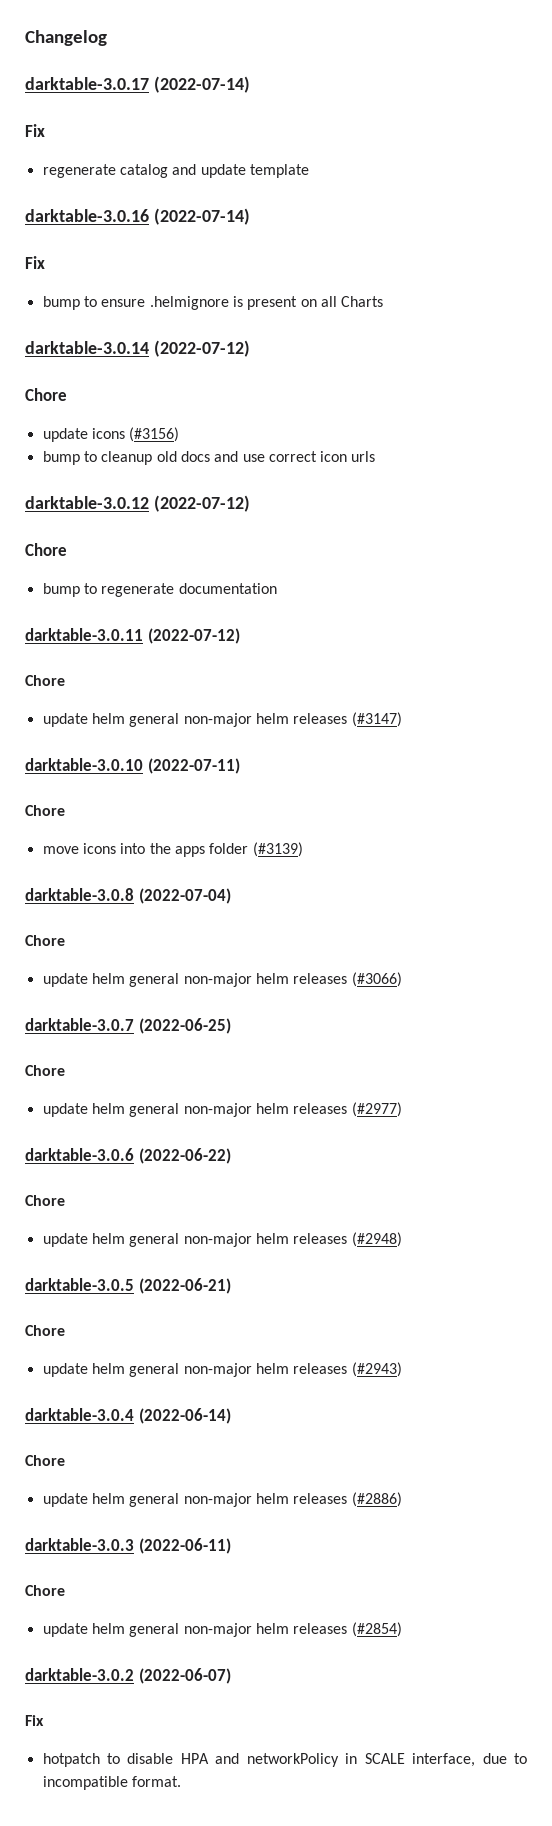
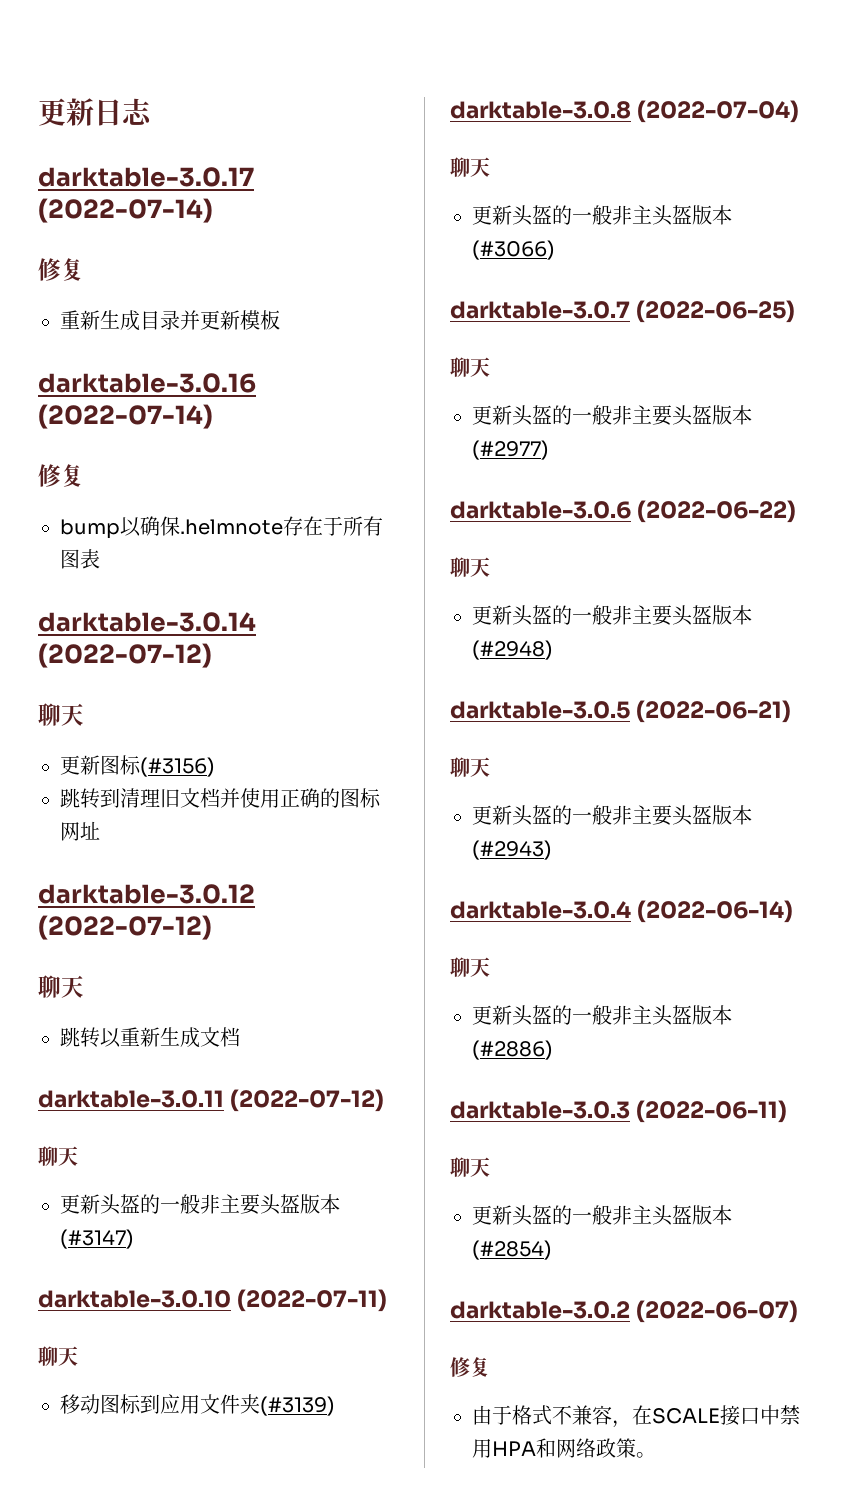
- Changelog
+ 更新日志
  darktable-3.0.17 (2022-07-14)
- Fix
- regenerate catalog and update template
+ 修复
+ 重新生成目录并更新模板
  darktable-3.0.16 (2022-07-14)
- Fix
- bump to ensure .helmignore is present on all Charts
+ 修复
+ bump以确保.helmnote存在于所有图表
  darktable-3.0.14 (2022-07-12)
- Chore
- update icons (#3156)
- bump to cleanup old docs and use correct icon urls
+ 聊天
+ 更新图标(#3156)
+ 跳转到清理旧文档并使用正确的图标网址
  darktable-3.0.12 (2022-07-12)
- Chore
- bump to regenerate documentation
+ 聊天
+ 跳转以重新生成文档
  darktable-3.0.11 (2022-07-12)
- Chore
- update helm general non-major helm releases (#3147)
+ 聊天
+ 更新头盔的一般非主要头盔版本(#3147)
  darktable-3.0.10 (2022-07-11)
- Chore
- move icons into the apps folder (#3139)
+ 聊天
+ 移动图标到应用文件夹(#3139)
  darktable-3.0.8 (2022-07-04)
- Chore
- update helm general non-major helm releases (#3066)
+ 聊天
+ 更新头盔的一般非主头盔版本(#3066)
  darktable-3.0.7 (2022-06-25)
- Chore
- update helm general non-major helm releases (#2977)
+ 聊天
+ 更新头盔的一般非主要头盔版本(#2977)
  darktable-3.0.6 (2022-06-22)
- Chore
- update helm general non-major helm releases (#2948)
+ 聊天
+ 更新头盔的一般非主要头盔版本(#2948)
  darktable-3.0.5 (2022-06-21)
- Chore
- update helm general non-major helm releases (#2943)
+ 聊天
+ 更新头盔的一般非主要头盔版本(#2943)
  darktable-3.0.4 (2022-06-14)
- Chore
- update helm general non-major helm releases (#2886)
+ 聊天
+ 更新头盔的一般非主头盔版本(#2886)
  darktable-3.0.3 (2022-06-11)
- Chore
- update helm general non-major helm releases (#2854)
+ 聊天
+ 更新头盔的一般非主头盔版本(#2854)
  darktable-3.0.2 (2022-06-07)
- Fix
- hotpatch to disable HPA and networkPolicy in SCALE interface, due to incompatible format.
+ 修复
+ 由于格式不兼容，在SCALE接口中禁用HPA和网络政策。

